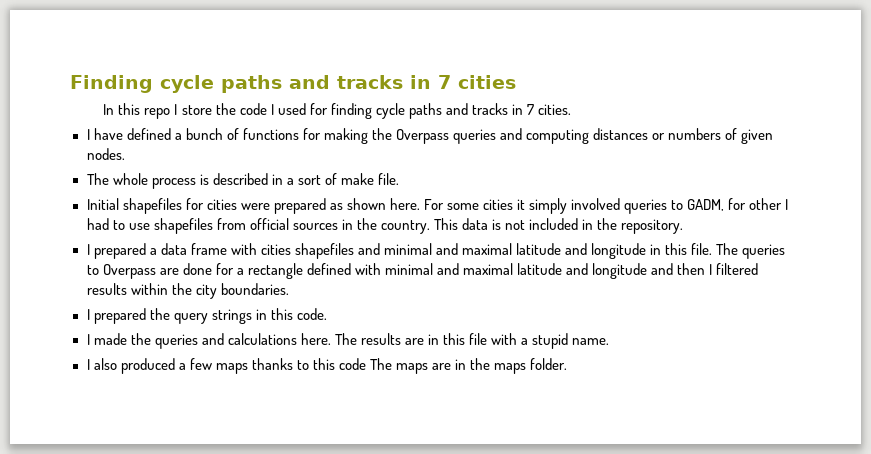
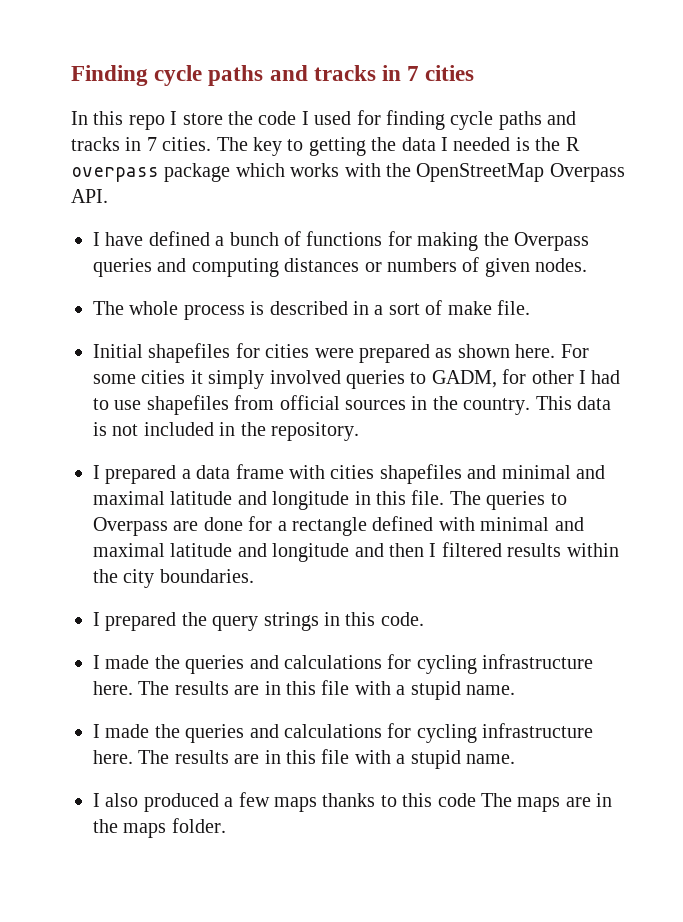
+ The key to getting the data I needed is the R overpass package which works with the OpenStreetMap Overpass API.
  I prepared the query strings in this code.
- I made the queries and calculations here.
+ I made the queries and calculations for cycling infrastructure here. The results are in this file with a stupid name.
+ I made the queries and calculations for cycling infrastructure here.

